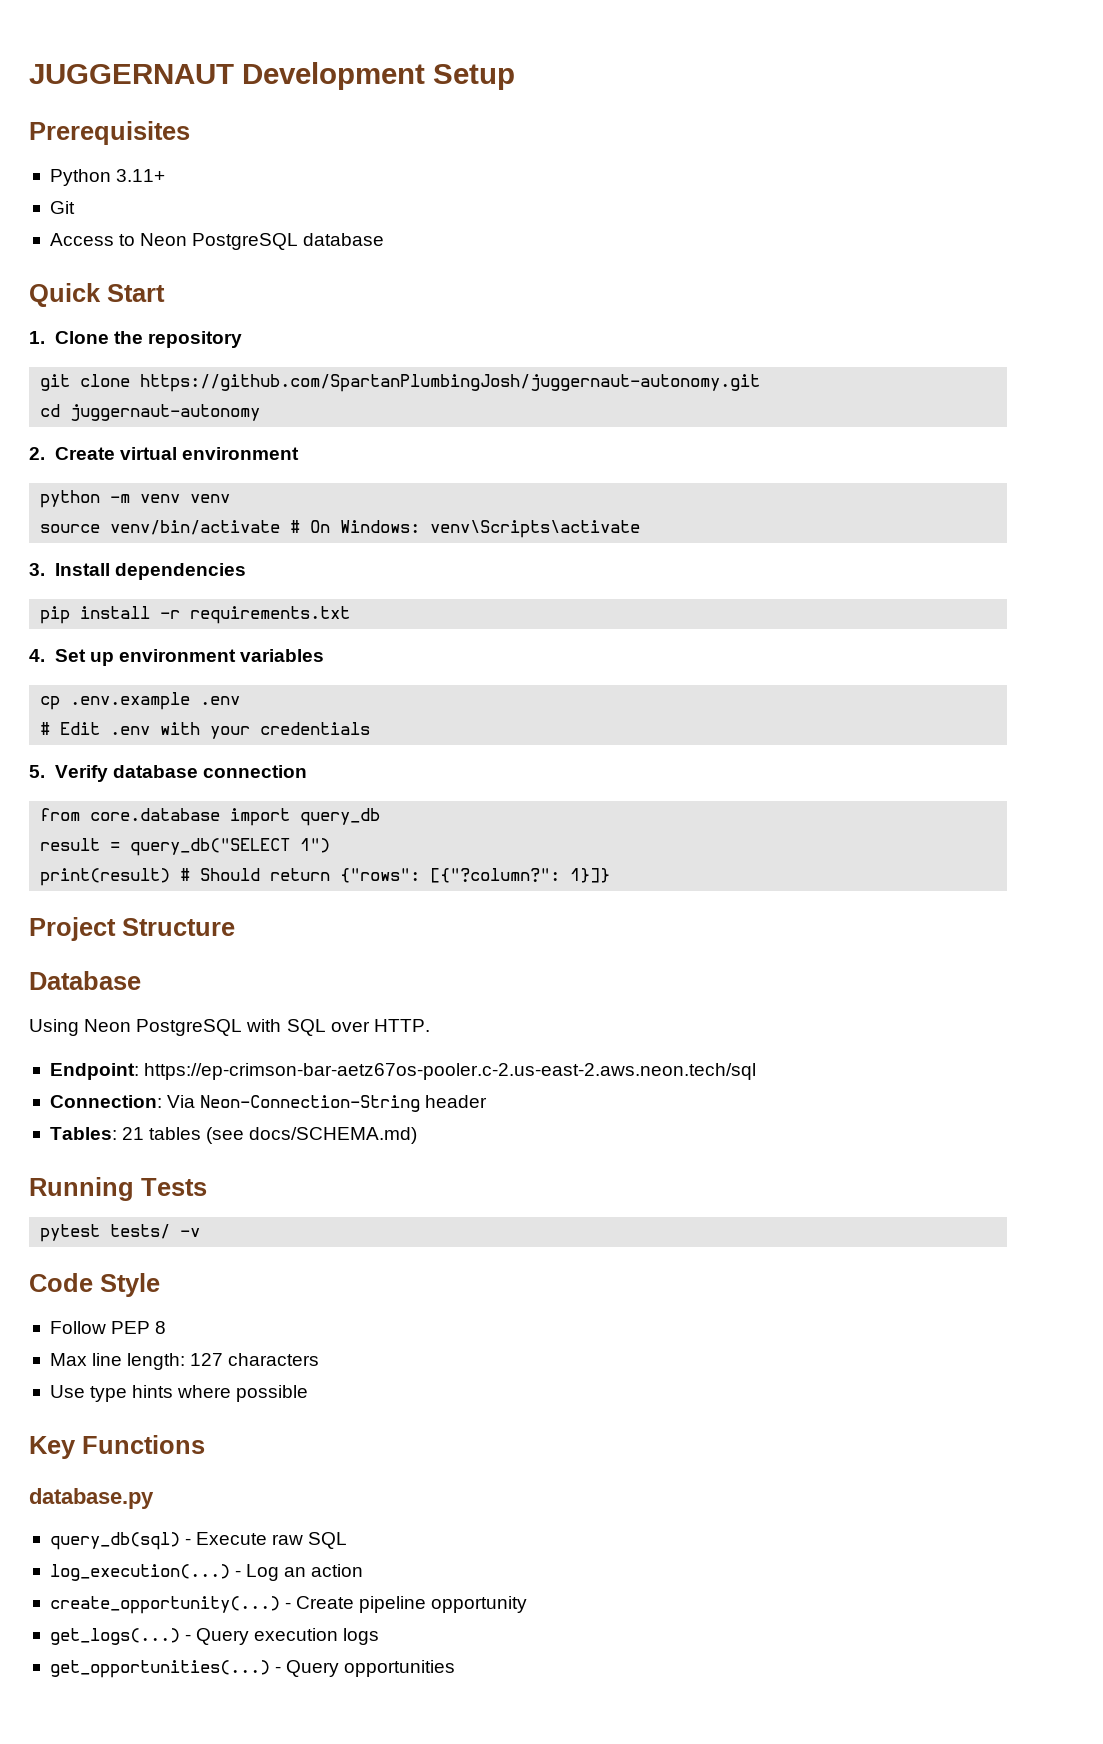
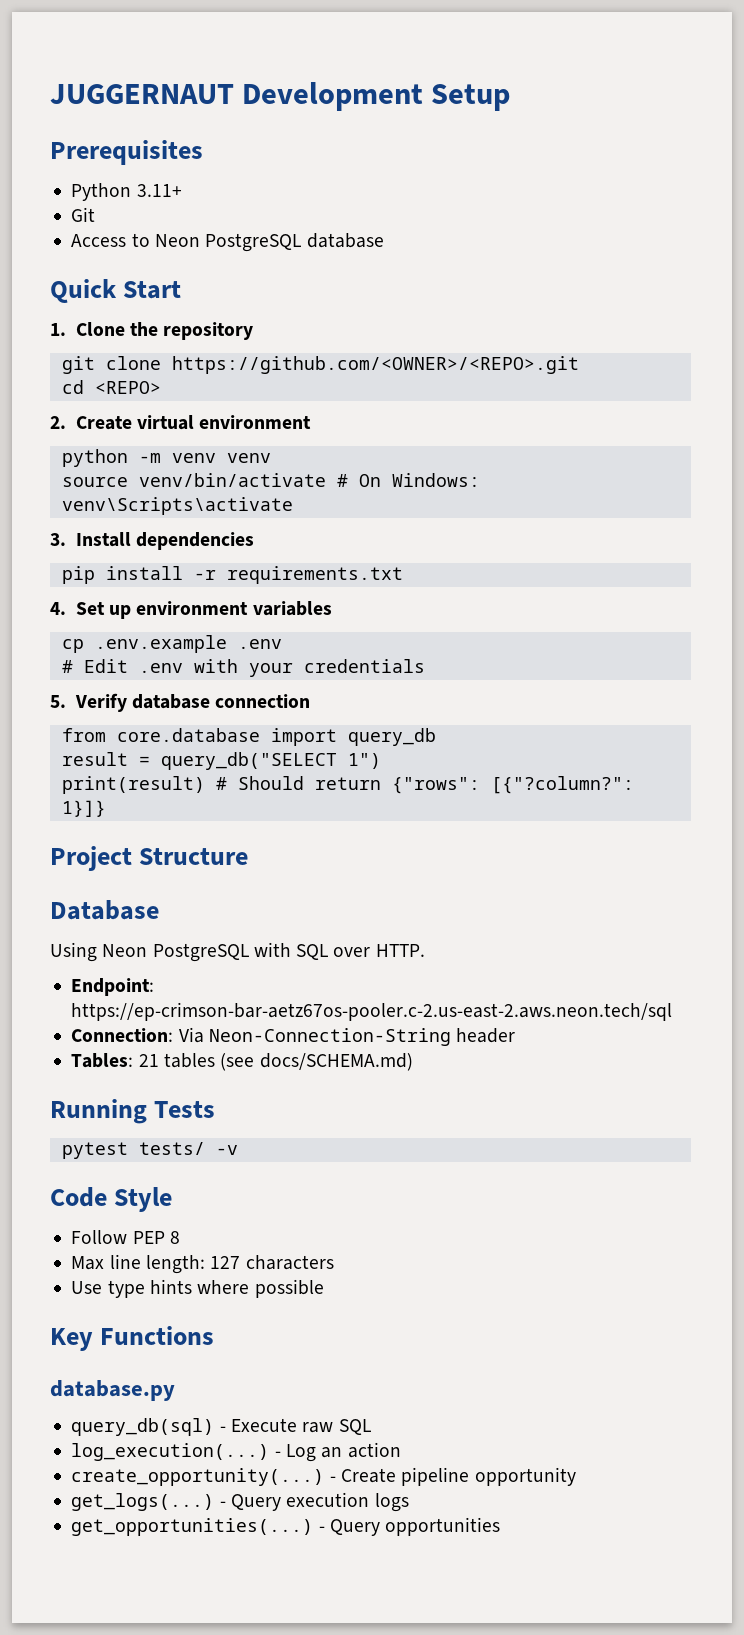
- git clone https://github.com/SpartanPlumbingJosh/juggernaut-autonomy.git
+ git clone https://github.com/<OWNER>/<REPO>.git
- cd juggernaut-autonomy
+ cd <REPO>

